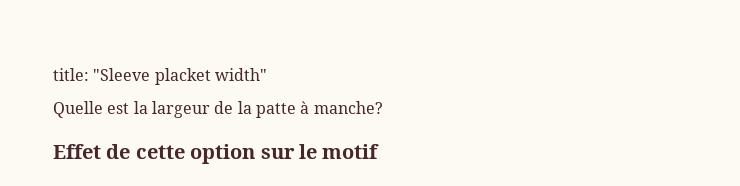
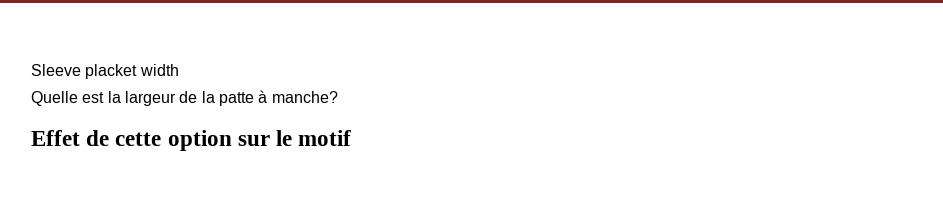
- title: "Sleeve placket width"
+ Sleeve placket width

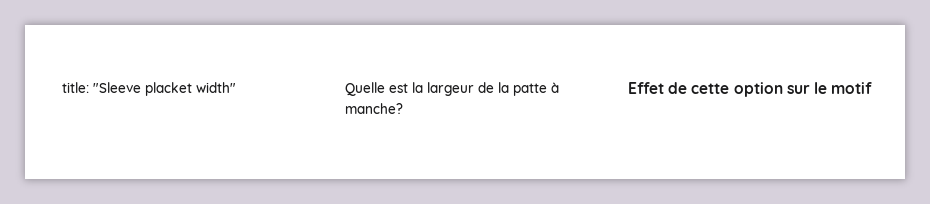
- Sleeve placket width
+ title: "Sleeve placket width"

